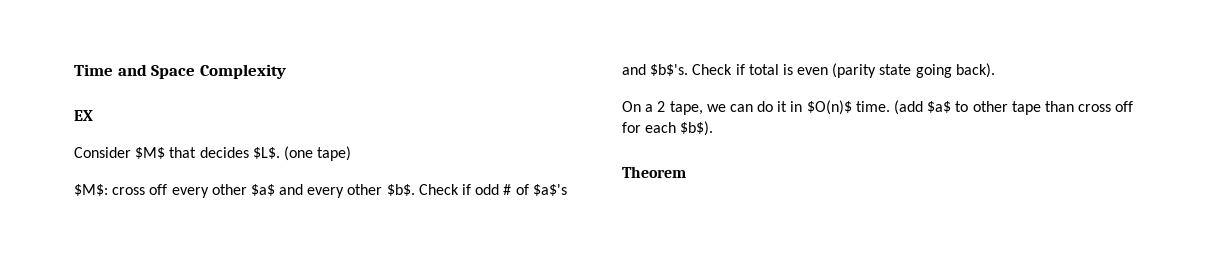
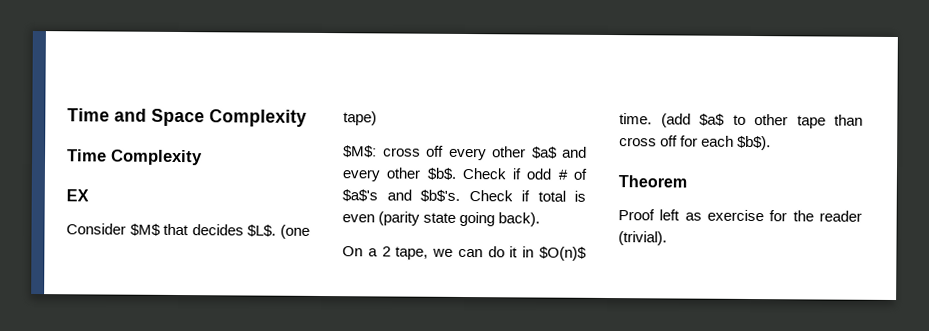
+ Time Complexity
+ Proof left as exercise for the reader (trivial).

